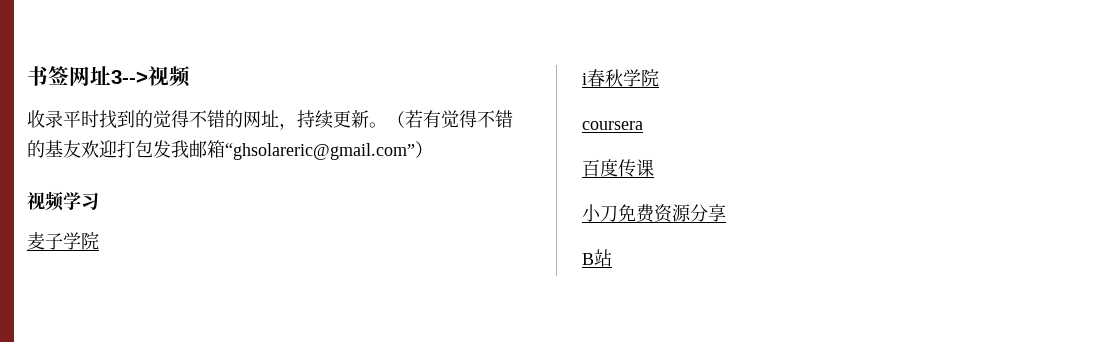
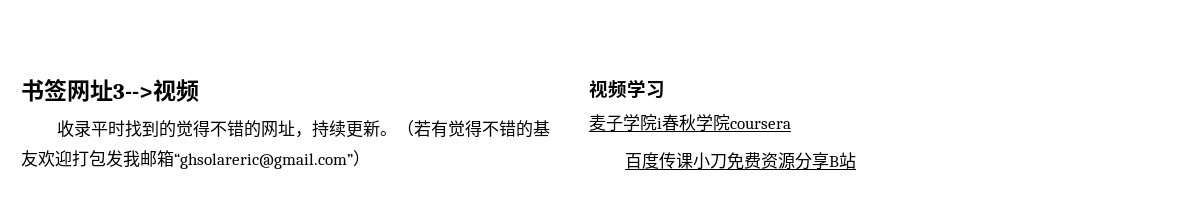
- 麦子学院
- i春秋学院
- coursera
+ 麦子学院i春秋学院coursera
- 百度传课
- 小刀免费资源分享
- B站
+ 百度传课小刀免费资源分享B站

